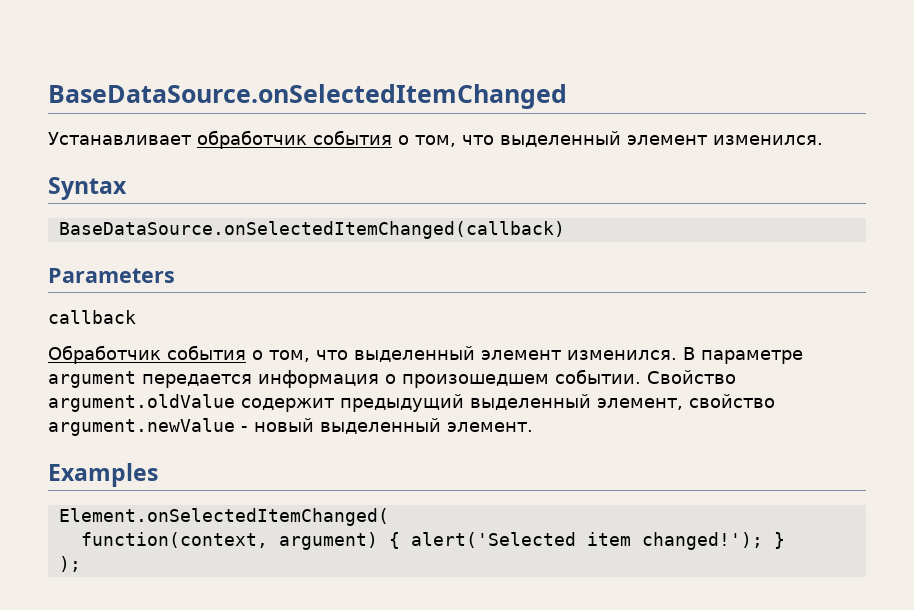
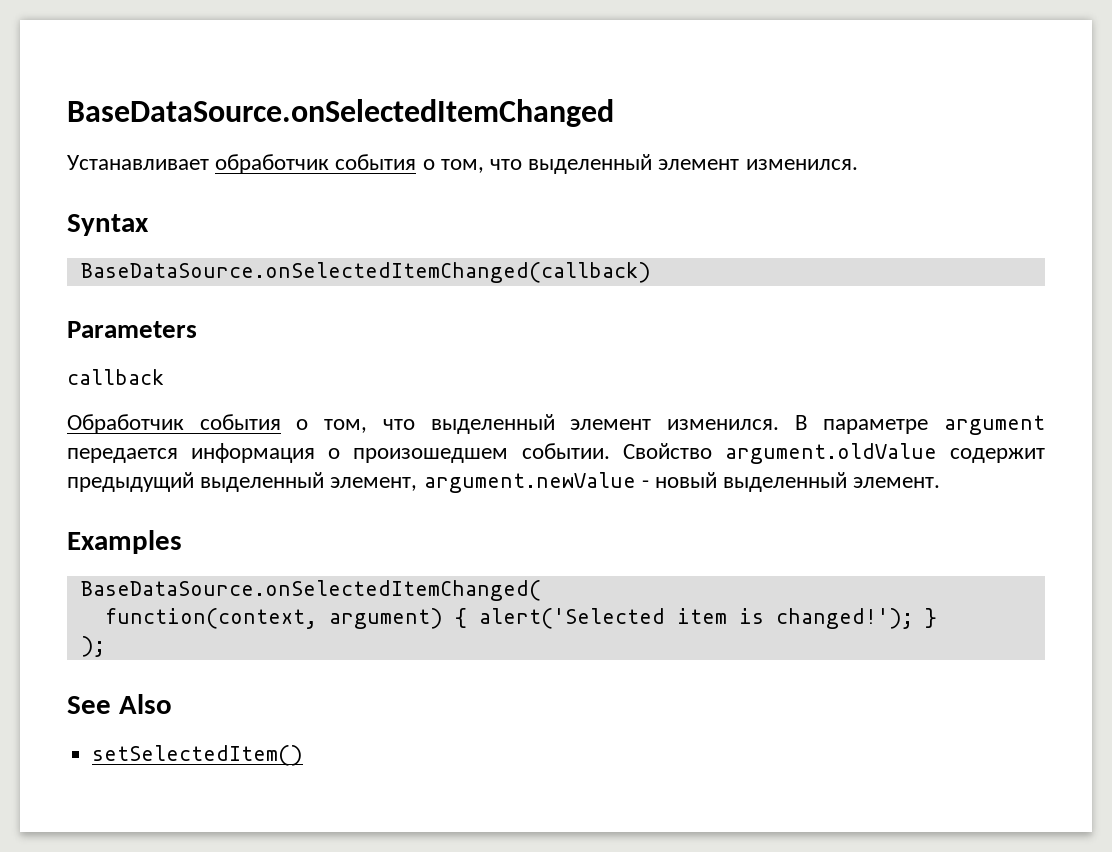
- Свойство argument.oldValue содержит предыдущий выделенный элемент, свойство argument.newValue - новый выделенный элемент.
+ Свойство argument.oldValue содержит предыдущий выделенный элемент, argument.newValue - новый выделенный элемент.
- Element.onSelectedItemChanged(
+ BaseDataSource.onSelectedItemChanged(
- function(context, argument) { alert('Selected item changed!'); }
+ function(context, argument) { alert('Selected item is changed!'); }
+ See Also
+ setSelectedItem()

